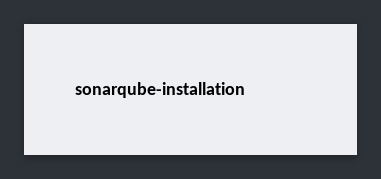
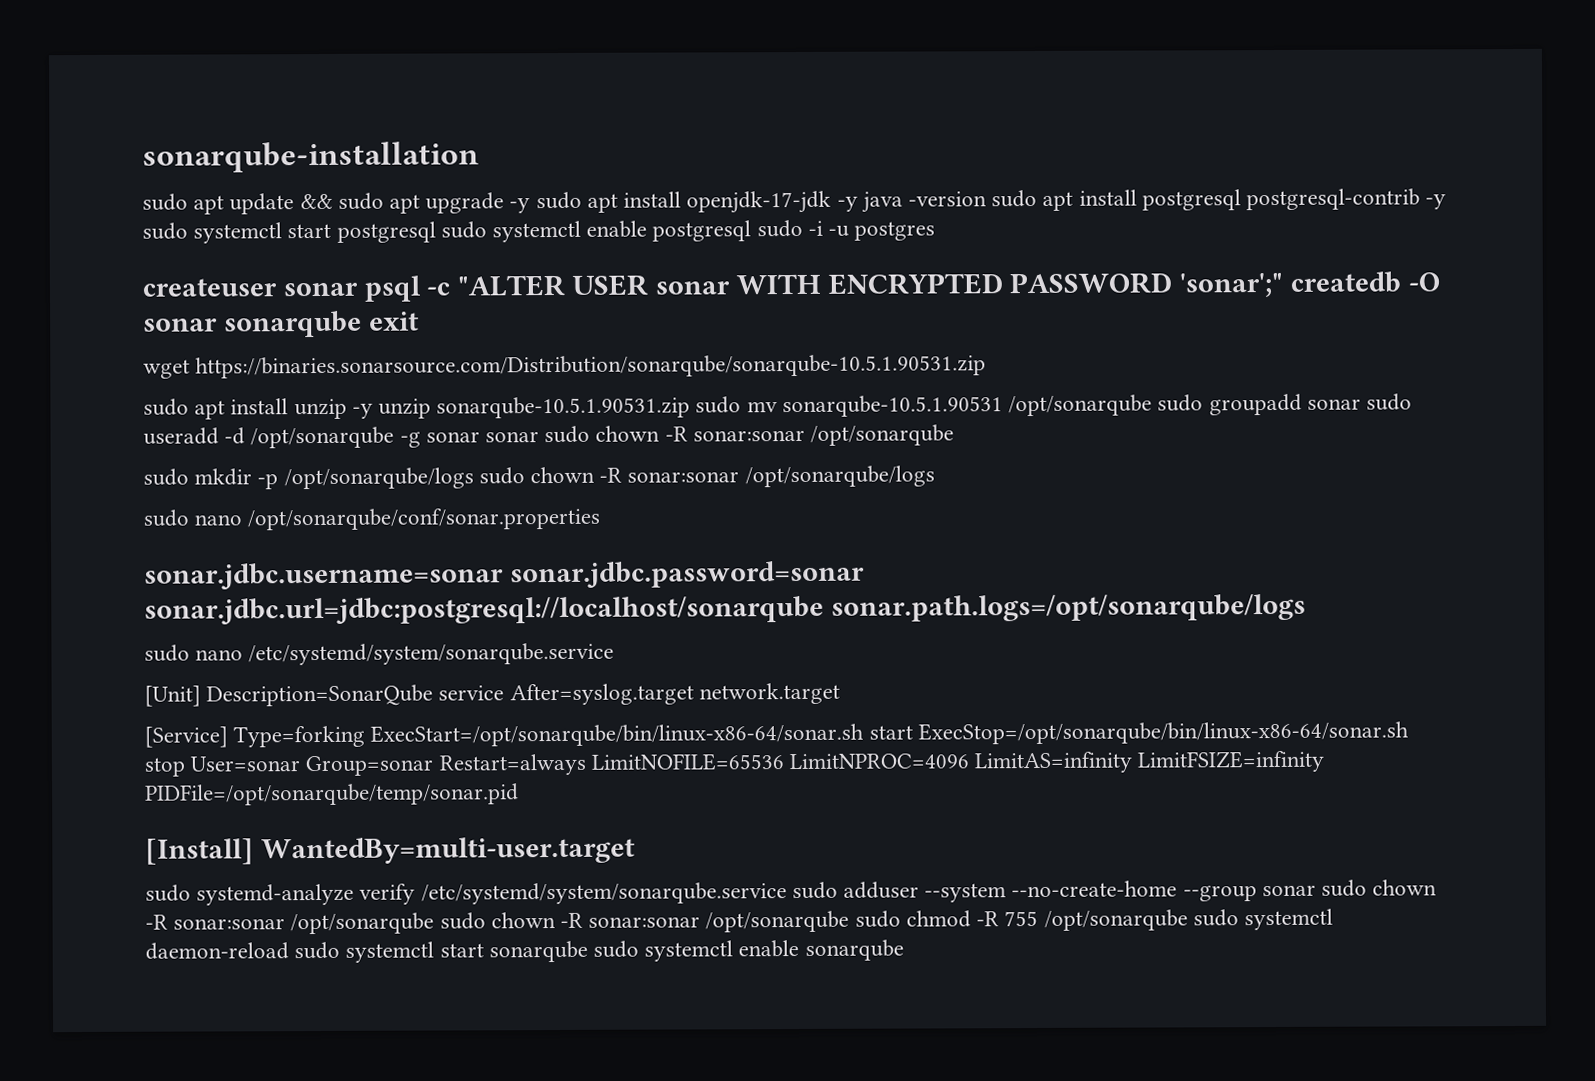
+ sudo apt update && sudo apt upgrade -y sudo apt install openjdk-17-jdk -y java -version sudo apt install postgresql postgresql-contrib -y sudo systemctl start postgresql sudo systemctl enable postgresql sudo -i -u postgres
+ createuser sonar psql -c "ALTER USER sonar WITH ENCRYPTED PASSWORD 'sonar';" createdb -O sonar sonarqube exit
+ wget https://binaries.sonarsource.com/Distribution/sonarqube/sonarqube-10.5.1.90531.zip
+ sudo apt install unzip -y unzip sonarqube-10.5.1.90531.zip sudo mv sonarqube-10.5.1.90531 /opt/sonarqube sudo groupadd sonar sudo useradd -d /opt/sonarqube -g sonar sonar sudo chown -R sonar:sonar /opt/sonarqube
+ sudo mkdir -p /opt/sonarqube/logs sudo chown -R sonar:sonar /opt/sonarqube/logs
+ sudo nano /opt/sonarqube/conf/sonar.properties
+ sonar.jdbc.username=sonar sonar.jdbc.password=sonar sonar.jdbc.url=jdbc:postgresql://localhost/sonarqube sonar.path.logs=/opt/sonarqube/logs
+ sudo nano /etc/systemd/system/sonarqube.service
+ [Unit] Description=SonarQube service After=syslog.target network.target
+ [Service] Type=forking ExecStart=/opt/sonarqube/bin/linux-x86-64/sonar.sh start ExecStop=/opt/sonarqube/bin/linux-x86-64/sonar.sh stop User=sonar Group=sonar Restart=always LimitNOFILE=65536 LimitNPROC=4096 LimitAS=infinity LimitFSIZE=infinity PIDFile=/opt/sonarqube/temp/sonar.pid
+ [Install] WantedBy=multi-user.target
+ sudo systemd-analyze verify /etc/systemd/system/sonarqube.service sudo adduser --system --no-create-home --group sonar sudo chown -R sonar:sonar /opt/sonarqube sudo chown -R sonar:sonar /opt/sonarqube sudo chmod -R 755 /opt/sonarqube sudo systemctl daemon-reload sudo systemctl start sonarqube sudo systemctl enable sonarqube

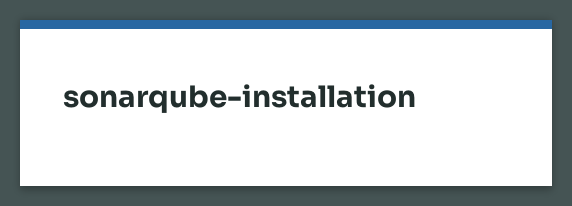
- sudo apt update && sudo apt upgrade -y sudo apt install openjdk-17-jdk -y java -version sudo apt install postgresql postgresql-contrib -y sudo systemctl start postgresql sudo systemctl enable postgresql sudo -i -u postgres
- createuser sonar psql -c "ALTER USER sonar WITH ENCRYPTED PASSWORD 'sonar';" createdb -O sonar sonarqube exit
- wget https://binaries.sonarsource.com/Distribution/sonarqube/sonarqube-10.5.1.90531.zip
- sudo apt install unzip -y unzip sonarqube-10.5.1.90531.zip sudo mv sonarqube-10.5.1.90531 /opt/sonarqube sudo groupadd sonar sudo useradd -d /opt/sonarqube -g sonar sonar sudo chown -R sonar:sonar /opt/sonarqube
- sudo mkdir -p /opt/sonarqube/logs sudo chown -R sonar:sonar /opt/sonarqube/logs
- sudo nano /opt/sonarqube/conf/sonar.properties
- sonar.jdbc.username=sonar sonar.jdbc.password=sonar sonar.jdbc.url=jdbc:postgresql://localhost/sonarqube sonar.path.logs=/opt/sonarqube/logs
- sudo nano /etc/systemd/system/sonarqube.service
- [Unit] Description=SonarQube service After=syslog.target network.target
- [Service] Type=forking ExecStart=/opt/sonarqube/bin/linux-x86-64/sonar.sh start ExecStop=/opt/sonarqube/bin/linux-x86-64/sonar.sh stop User=sonar Group=sonar Restart=always LimitNOFILE=65536 LimitNPROC=4096 LimitAS=infinity LimitFSIZE=infinity PIDFile=/opt/sonarqube/temp/sonar.pid
- [Install] WantedBy=multi-user.target
- sudo systemd-analyze verify /etc/systemd/system/sonarqube.service sudo adduser --system --no-create-home --group sonar sudo chown -R sonar:sonar /opt/sonarqube sudo chown -R sonar:sonar /opt/sonarqube sudo chmod -R 755 /opt/sonarqube sudo systemctl daemon-reload sudo systemctl start sonarqube sudo systemctl enable sonarqube

